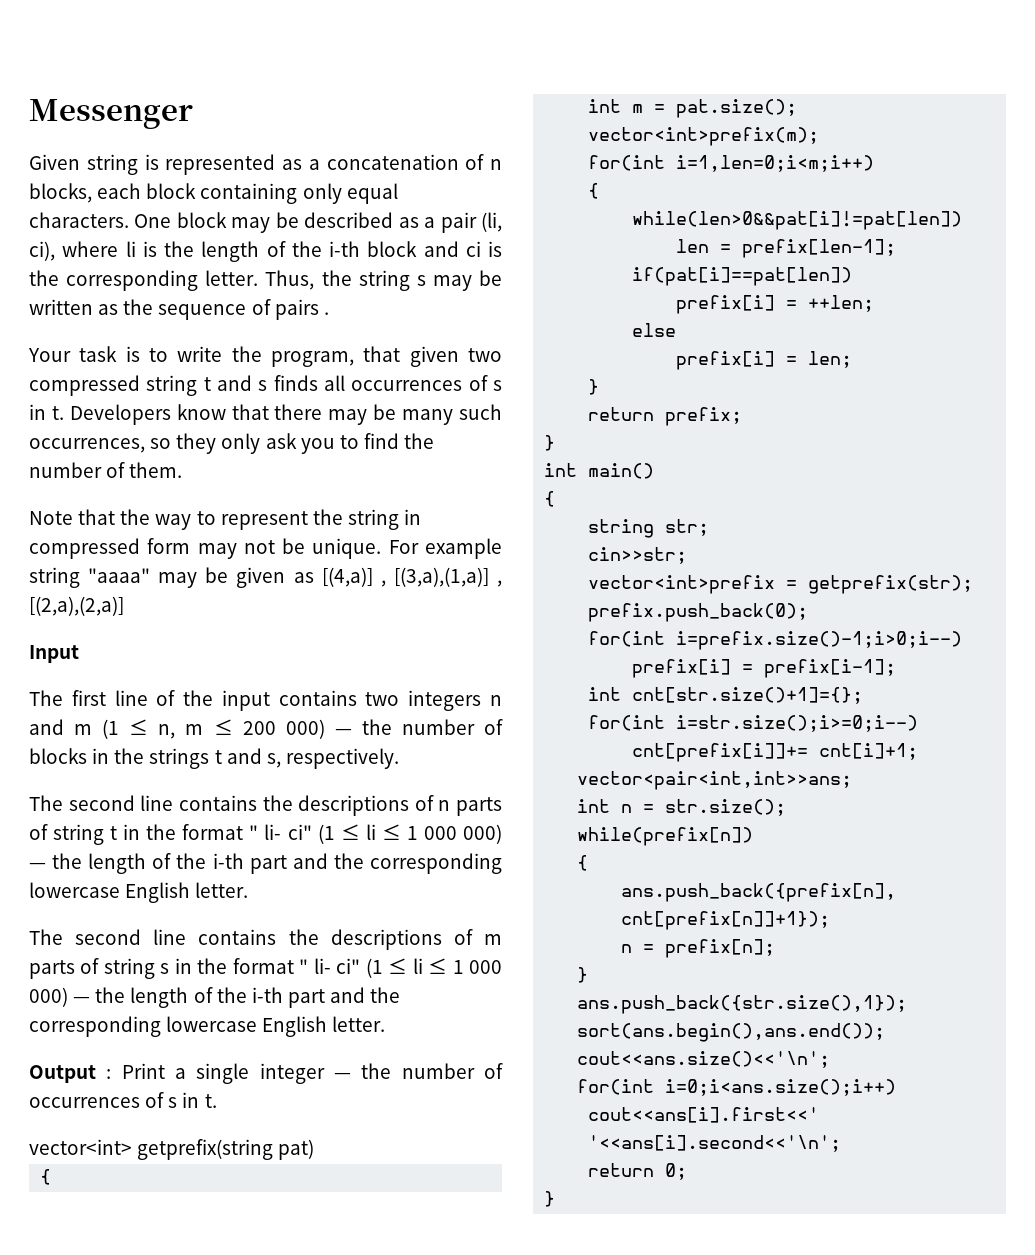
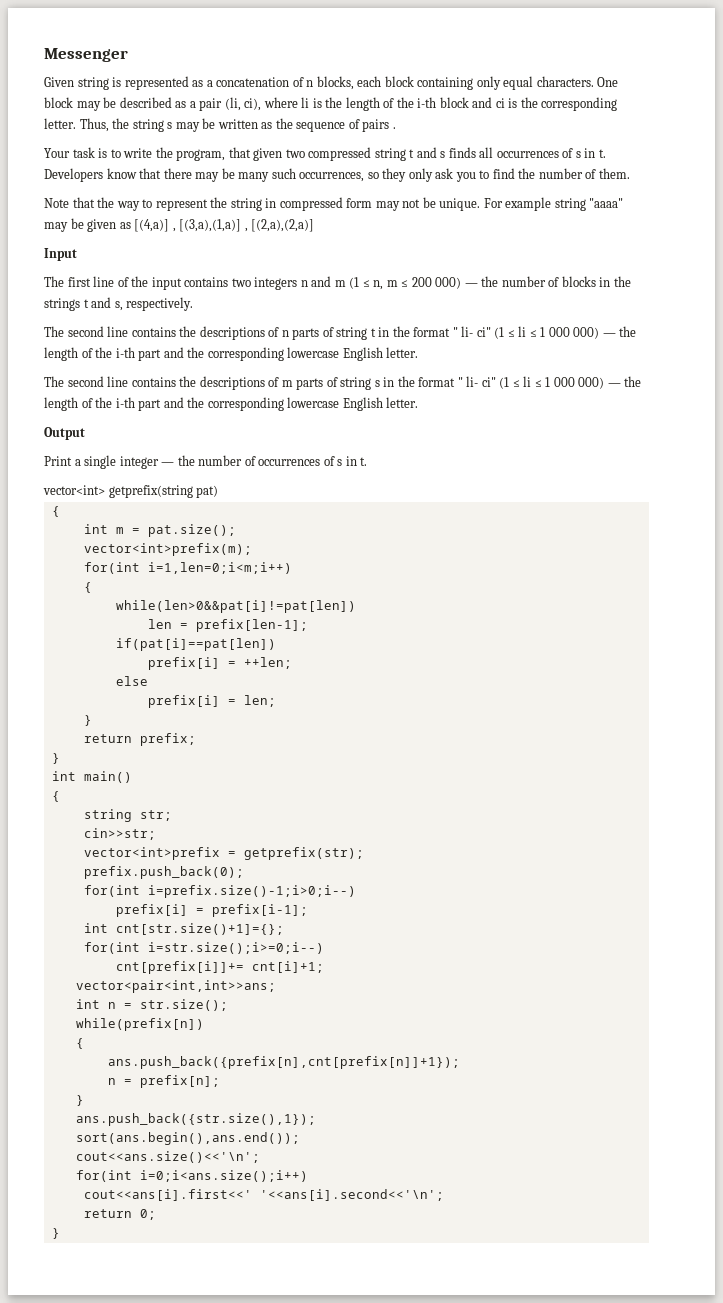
- Output : Print a single integer — the number of occurrences of s in t.
+ Output
+ Print a single integer — the number of occurrences of s in t.

